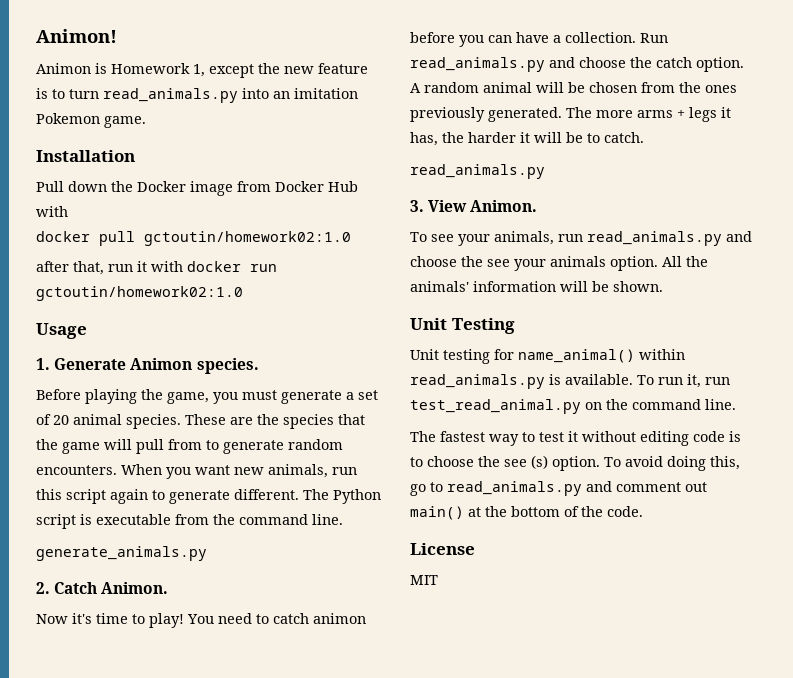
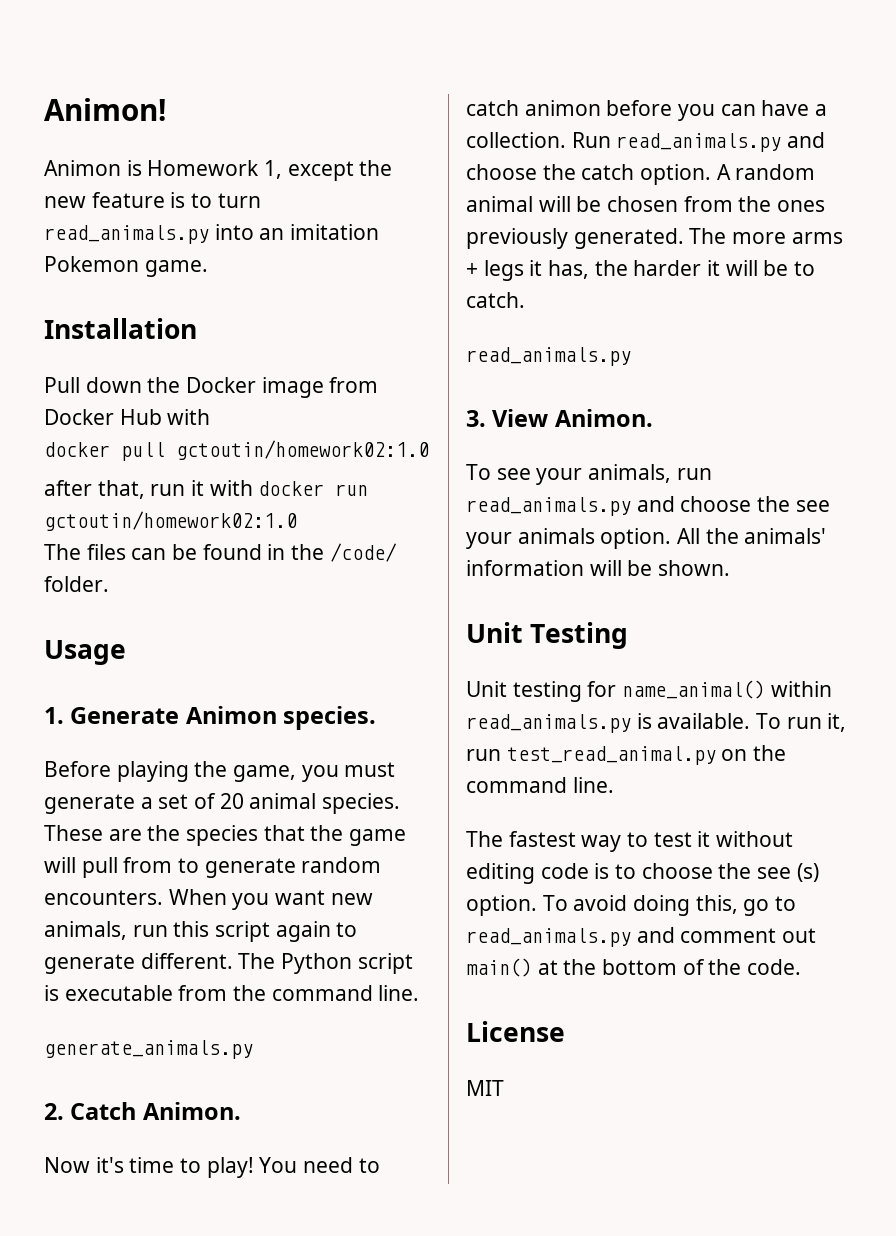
+ The files can be found in the /code/ folder.

